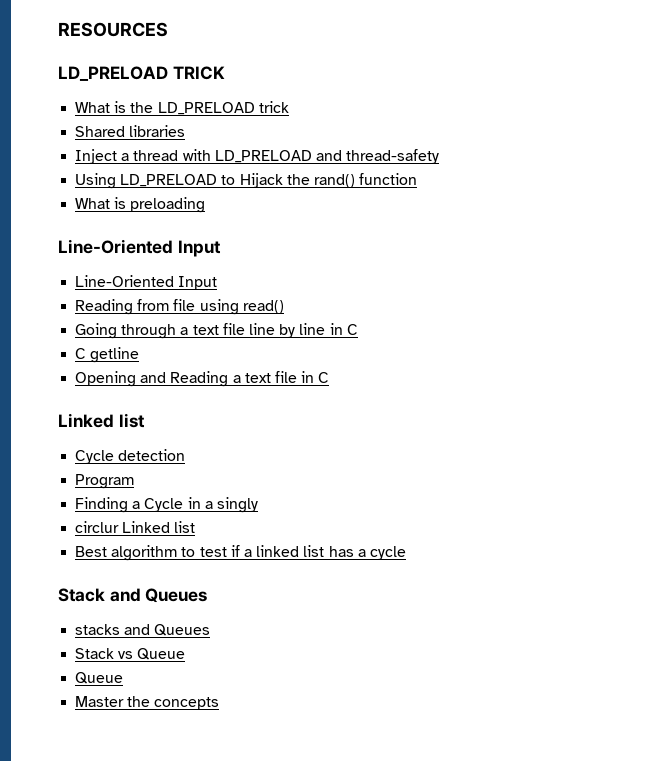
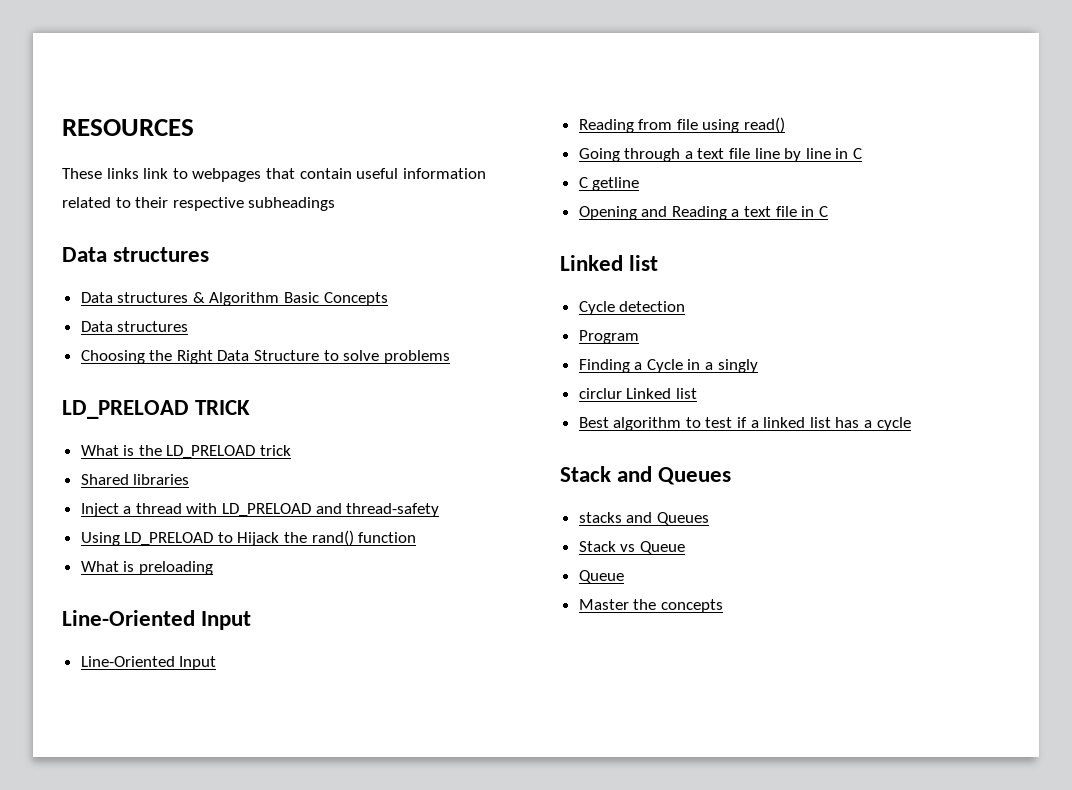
+ These links link to webpages that contain useful information related to their respective subheadings
+ Data structures
+ Data structures & Algorithm Basic Concepts
+ Data structures
+ Choosing the Right Data Structure to solve problems

